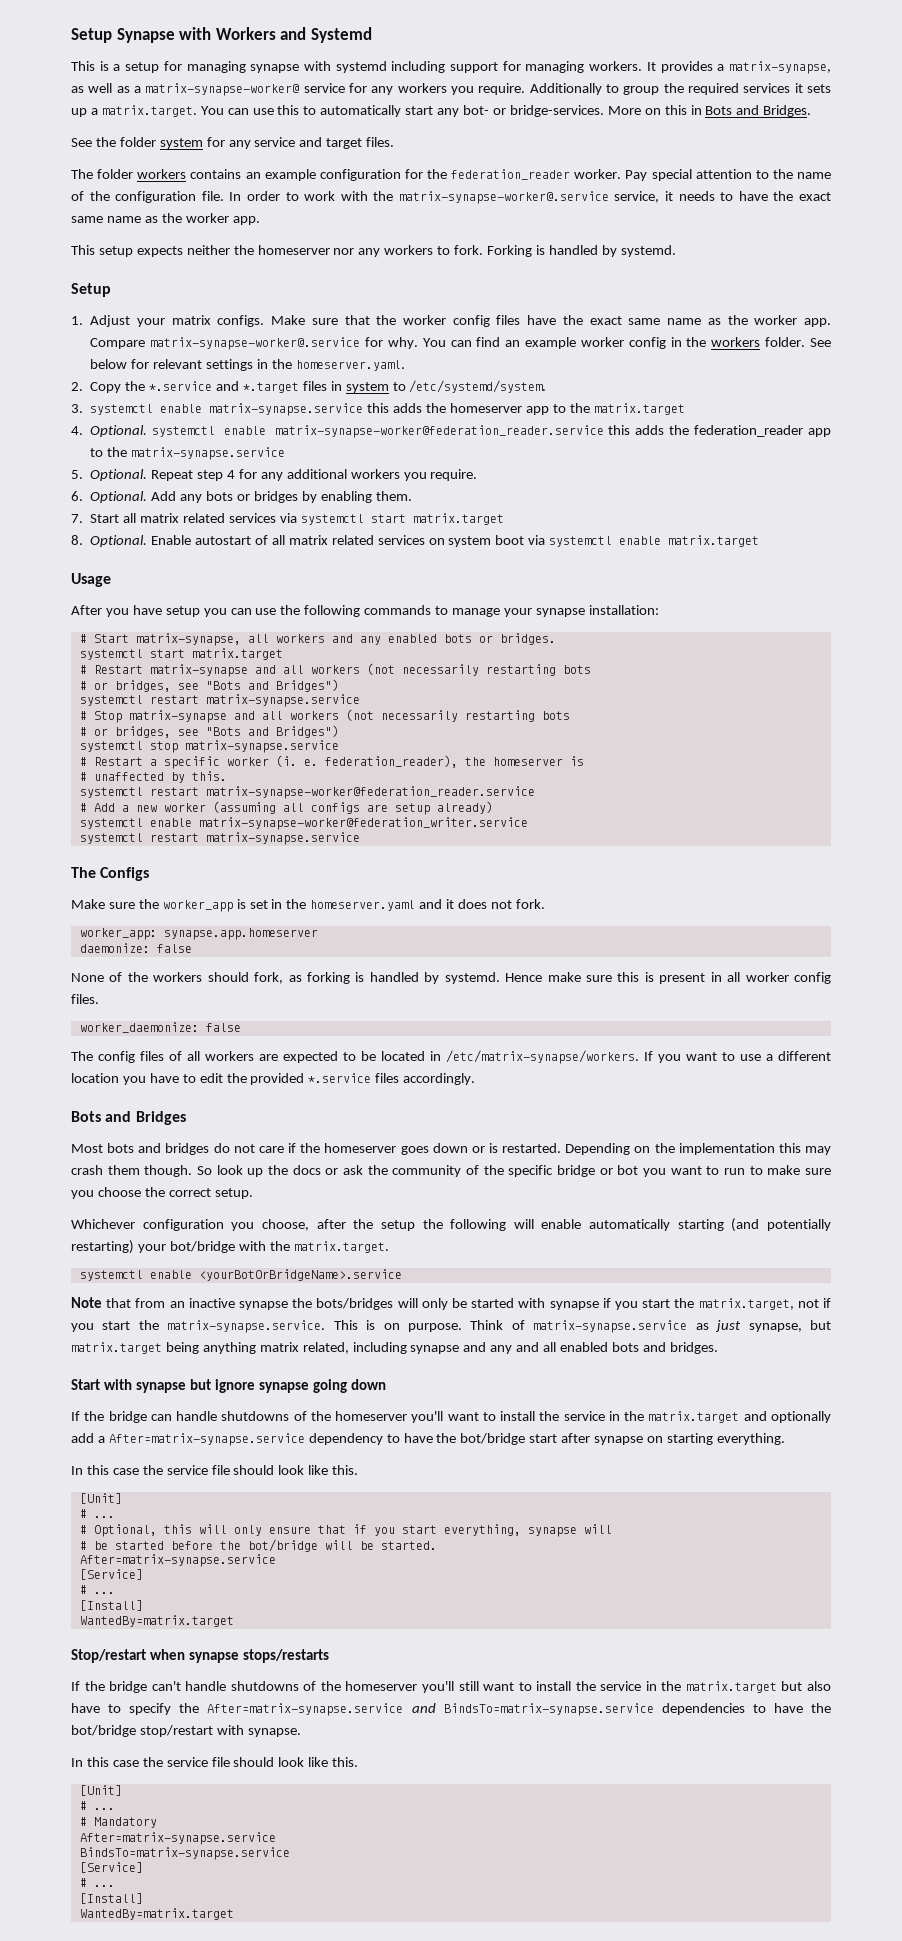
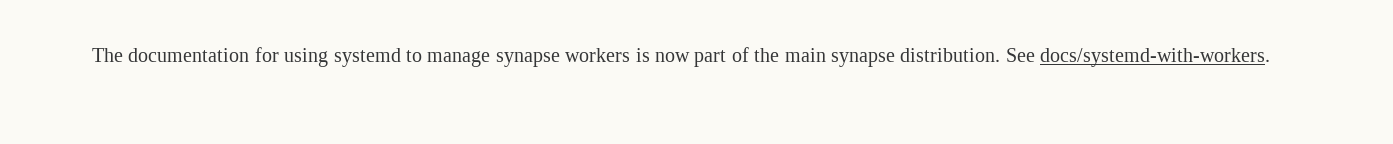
- Setup Synapse with Workers and Systemd
- This is a setup for managing synapse with systemd including support for managing workers. It provides a matrix-synapse, as well as a matrix-synapse-worker@ service for any workers you require. Additionally to group the required services it sets up a matrix.target. You can use this to automatically start any bot- or bridge-services. More on this in Bots and Bridges.
- See the folder system for any service and target files.
- The folder workers contains an example configuration for the federation_reader worker. Pay special attention to the name of the configuration file. In order to work with the matrix-synapse-worker@.service service, it needs to have the exact same name as the worker app.
- This setup expects neither the homeserver nor any workers to fork. Forking is handled by systemd.
- Setup
- 1. Adjust your matrix configs. Make sure that the worker config files have the exact same name as the worker app. Compare matrix-synapse-worker@.service for why. You can find an example worker config in the workers folder. See below for relevant settings in the homeserver.yaml.
- 2. Copy the *.service and *.target files in system to /etc/systemd/system.
- 3. systemctl enable matrix-synapse.service this adds the homeserver app to the matrix.target
- 4. Optional. systemctl enable matrix-synapse-worker@federation_reader.service this adds the federation_reader app to the matrix-synapse.service
- 5. Optional. Repeat step 4 for any additional workers you require.
- 6. Optional. Add any bots or bridges by enabling them.
- 7. Start all matrix related services via systemctl start matrix.target
- 8. Optional. Enable autostart of all matrix related services on system boot via systemctl enable matrix.target
- Usage
- After you have setup you can use the following commands to manage your synapse installation:
- # Start matrix-synapse, all workers and any enabled bots or bridges.
- systemctl start matrix.target
- # Restart matrix-synapse and all workers (not necessarily restarting bots
- # or bridges, see "Bots and Bridges")
- systemctl restart matrix-synapse.service
- # Stop matrix-synapse and all workers (not necessarily restarting bots
- # or bridges, see "Bots and Bridges")
- systemctl stop matrix-synapse.service
- # Restart a specific worker (i. e. federation_reader), the homeserver is
- # unaffected by this.
- systemctl restart matrix-synapse-worker@federation_reader.service
- # Add a new worker (assuming all configs are setup already)
- systemctl enable matrix-synapse-worker@federation_writer.service
- systemctl restart matrix-synapse.service
- The Configs
- Make sure the worker_app is set in the homeserver.yaml and it does not fork.
- worker_app: synapse.app.homeserver
- daemonize: false
- None of the workers should fork, as forking is handled by systemd. Hence make sure this is present in all worker config files.
- worker_daemonize: false
- The config files of all workers are expected to be located in /etc/matrix-synapse/workers. If you want to use a different location you have to edit the provided *.service files accordingly.
- Bots and Bridges
- Most bots and bridges do not care if the homeserver goes down or is restarted. Depending on the implementation this may crash them though. So look up the docs or ask the community of the specific bridge or bot you want to run to make sure you choose the correct setup.
- Whichever configuration you choose, after the setup the following will enable automatically starting (and potentially restarting) your bot/bridge with the matrix.target.
- systemctl enable <yourBotOrBridgeName>.service
- Note that from an inactive synapse the bots/bridges will only be started with synapse if you start the matrix.target, not if you start the matrix-synapse.service. This is on purpose. Think of matrix-synapse.service as just synapse, but matrix.target being anything matrix related, including synapse and any and all enabled bots and bridges.
- Start with synapse but ignore synapse going down
- If the bridge can handle shutdowns of the homeserver you'll want to install the service in the matrix.target and optionally add a After=matrix-synapse.service dependency to have the bot/bridge start after synapse on starting everything.
- In this case the service file should look like this.
- [Unit]
- # ...
- # Optional, this will only ensure that if you start everything, synapse will
- # be started before the bot/bridge will be started.
- After=matrix-synapse.service
- [Service]
- # ...
- [Install]
- WantedBy=matrix.target
- Stop/restart when synapse stops/restarts
- If the bridge can't handle shutdowns of the homeserver you'll still want to install the service in the matrix.target but also have to specify the After=matrix-synapse.service and BindsTo=matrix-synapse.service dependencies to have the bot/bridge stop/restart with synapse.
- In this case the service file should look like this.
- [Unit]
- # ...
- # Mandatory
- After=matrix-synapse.service
- BindsTo=matrix-synapse.service
- [Service]
- # ...
- [Install]
- WantedBy=matrix.target
+ The documentation for using systemd to manage synapse workers is now part of the main synapse distribution. See docs/systemd-with-workers.

